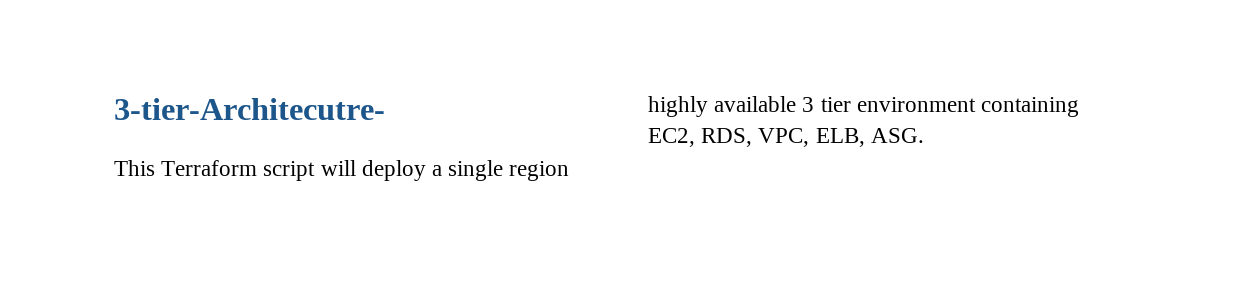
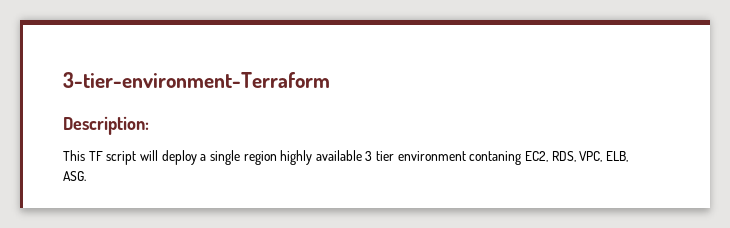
- 3-tier-Architecutre-
+ 3-tier-environment-Terraform
+ Description:
- This Terraform script will deploy a single region highly available 3 tier environment containing EC2, RDS, VPC, ELB, ASG.
+ This TF script will deploy a single region highly available 3 tier environment contaning EC2, RDS, VPC, ELB, ASG.

